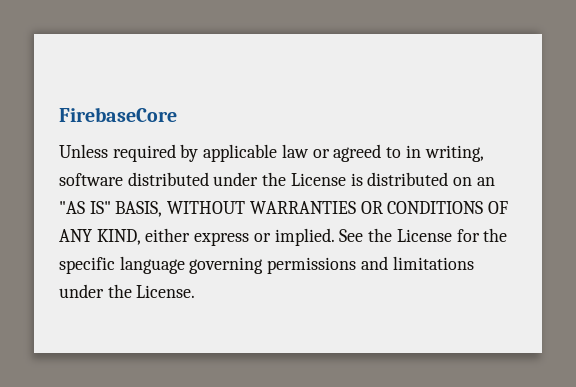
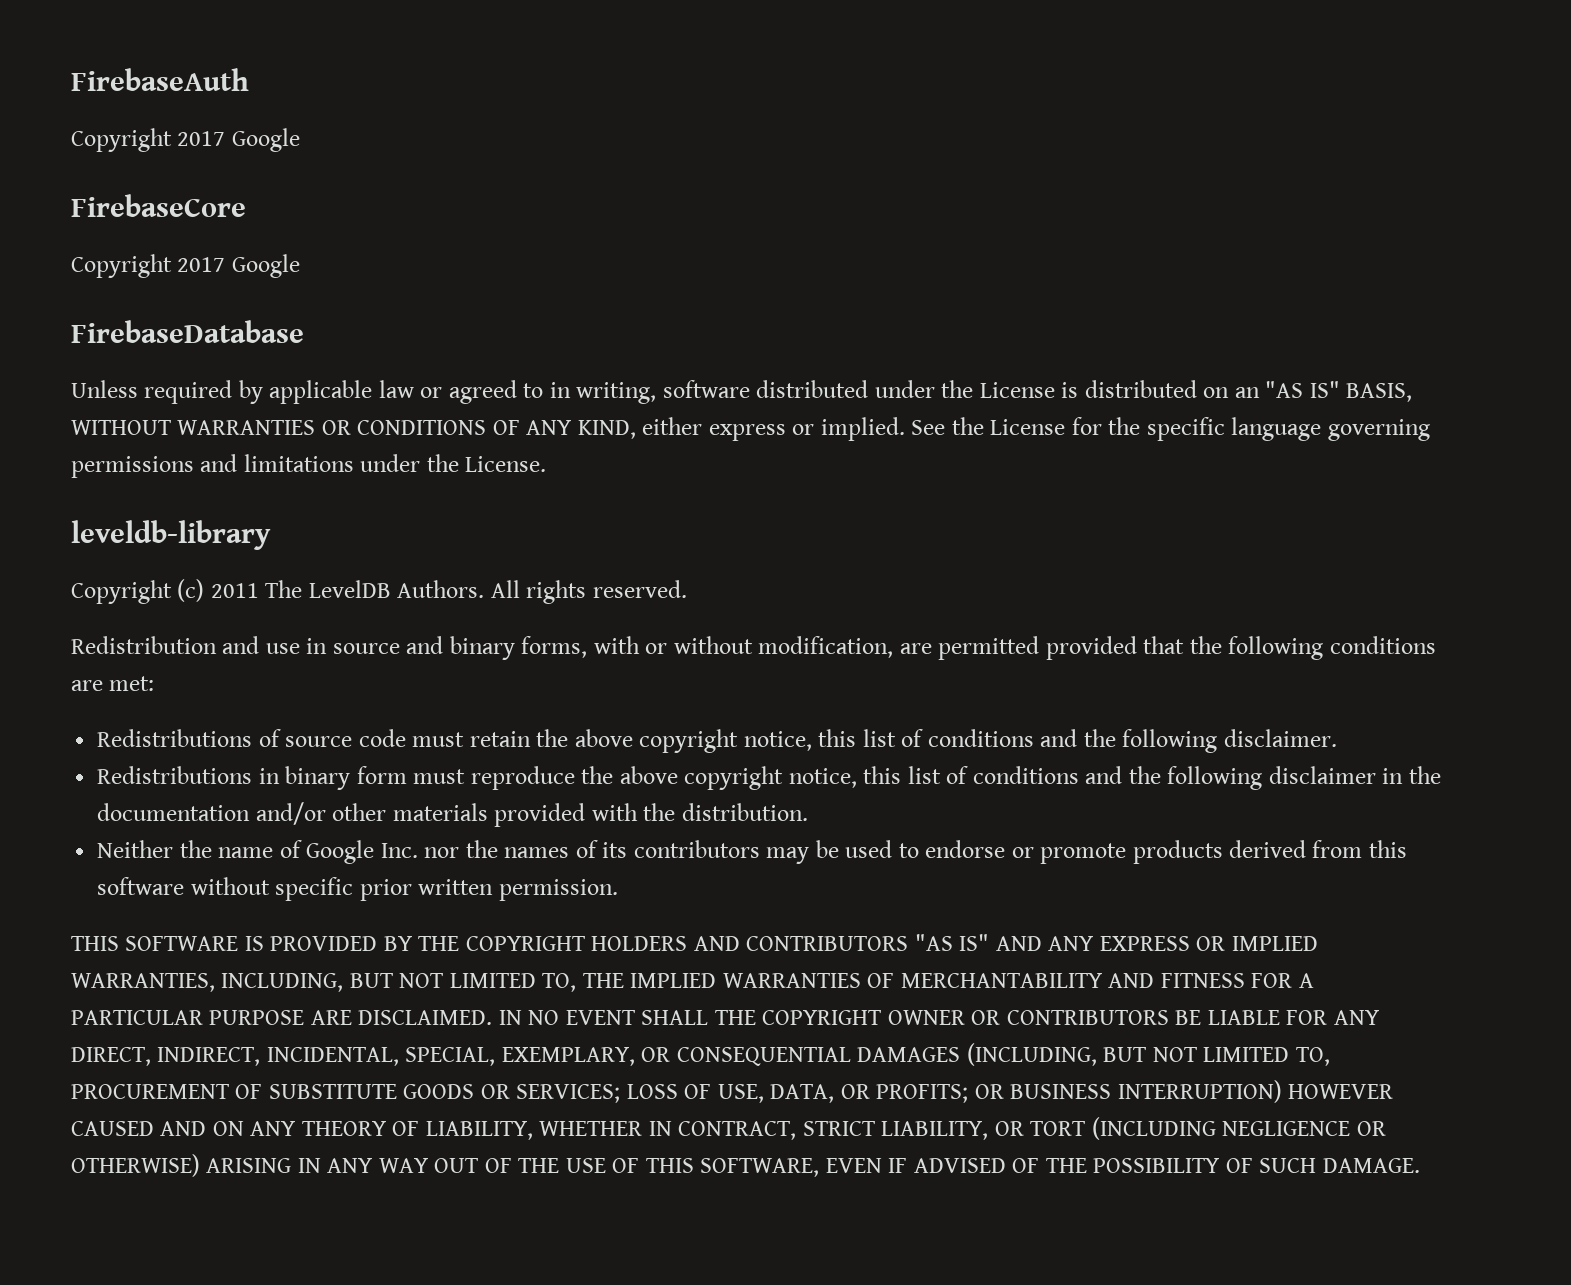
+ FirebaseAuth
+ Copyright 2017 Google
  FirebaseCore
+ Copyright 2017 Google
+ FirebaseDatabase
+ leveldb-library
+ Copyright (c) 2011 The LevelDB Authors. All rights reserved.
+ Redistribution and use in source and binary forms, with or without modification, are permitted provided that the following conditions are met:
+ Redistributions of source code must retain the above copyright notice, this list of conditions and the following disclaimer.
+ Redistributions in binary form must reproduce the above copyright notice, this list of conditions and the following disclaimer in the documentation and/or other materials provided with the distribution.
+ Neither the name of Google Inc. nor the names of its contributors may be used to endorse or promote products derived from this software without specific prior written permission.
+ THIS SOFTWARE IS PROVIDED BY THE COPYRIGHT HOLDERS AND CONTRIBUTORS "AS IS" AND ANY EXPRESS OR IMPLIED WARRANTIES, INCLUDING, BUT NOT LIMITED TO, THE IMPLIED WARRANTIES OF MERCHANTABILITY AND FITNESS FOR A PARTICULAR PURPOSE ARE DISCLAIMED. IN NO EVENT SHALL THE COPYRIGHT OWNER OR CONTRIBUTORS BE LIABLE FOR ANY DIRECT, INDIRECT, INCIDENTAL, SPECIAL, EXEMPLARY, OR CONSEQUENTIAL DAMAGES (INCLUDING, BUT NOT LIMITED TO, PROCUREMENT OF SUBSTITUTE GOODS OR SERVICES; LOSS OF USE, DATA, OR PROFITS; OR BUSINESS INTERRUPTION) HOWEVER CAUSED AND ON ANY THEORY OF LIABILITY, WHETHER IN CONTRACT, STRICT LIABILITY, OR TORT (INCLUDING NEGLIGENCE OR OTHERWISE) ARISING IN ANY WAY OUT OF THE USE OF THIS SOFTWARE, EVEN IF ADVISED OF THE POSSIBILITY OF SUCH DAMAGE.

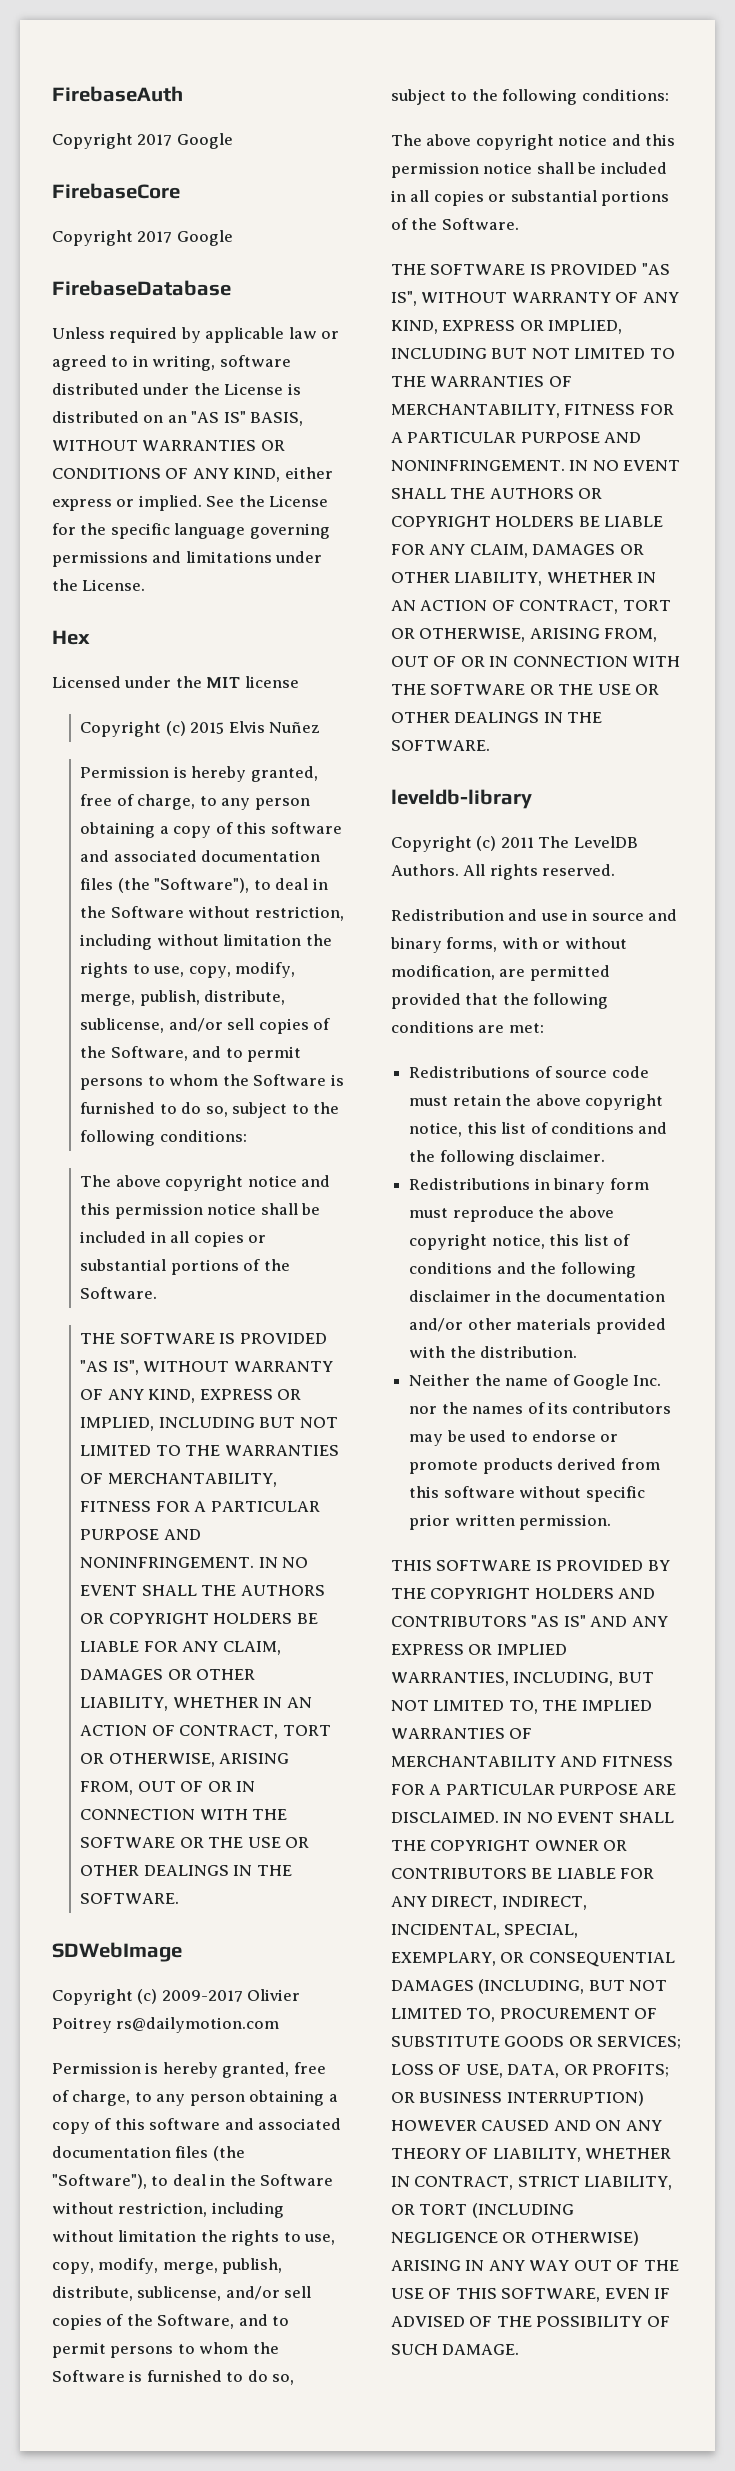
+ Hex
+ Licensed under the MIT license
+ Copyright (c) 2015 Elvis Nuñez
+ Permission is hereby granted, free of charge, to any person obtaining a copy of this software and associated documentation files (the "Software"), to deal in the Software without restriction, including without limitation the rights to use, copy, modify, merge, publish, distribute, sublicense, and/or sell copies of the Software, and to permit persons to whom the Software is furnished to do so, subject to the following conditions:
+ The above copyright notice and this permission notice shall be included in all copies or substantial portions of the Software.
+ THE SOFTWARE IS PROVIDED "AS IS", WITHOUT WARRANTY OF ANY KIND, EXPRESS OR IMPLIED, INCLUDING BUT NOT LIMITED TO THE WARRANTIES OF MERCHANTABILITY, FITNESS FOR A PARTICULAR PURPOSE AND NONINFRINGEMENT. IN NO EVENT SHALL THE AUTHORS OR COPYRIGHT HOLDERS BE LIABLE FOR ANY CLAIM, DAMAGES OR OTHER LIABILITY, WHETHER IN AN ACTION OF CONTRACT, TORT OR OTHERWISE, ARISING FROM, OUT OF OR IN CONNECTION WITH THE SOFTWARE OR THE USE OR OTHER DEALINGS IN THE SOFTWARE.
+ SDWebImage
+ Copyright (c) 2009-2017 Olivier Poitrey rs@dailymotion.com
+ Permission is hereby granted, free of charge, to any person obtaining a copy of this software and associated documentation files (the "Software"), to deal in the Software without restriction, including without limitation the rights to use, copy, modify, merge, publish, distribute, sublicense, and/or sell copies of the Software, and to permit persons to whom the Software is furnished to do so, subject to the following conditions:
+ The above copyright notice and this permission notice shall be included in all copies or substantial portions of the Software.
+ THE SOFTWARE IS PROVIDED "AS IS", WITHOUT WARRANTY OF ANY KIND, EXPRESS OR IMPLIED, INCLUDING BUT NOT LIMITED TO THE WARRANTIES OF MERCHANTABILITY, FITNESS FOR A PARTICULAR PURPOSE AND NONINFRINGEMENT. IN NO EVENT SHALL THE AUTHORS OR COPYRIGHT HOLDERS BE LIABLE FOR ANY CLAIM, DAMAGES OR OTHER LIABILITY, WHETHER IN AN ACTION OF CONTRACT, TORT OR OTHERWISE, ARISING FROM, OUT OF OR IN CONNECTION WITH THE SOFTWARE OR THE USE OR OTHER DEALINGS IN THE SOFTWARE.

